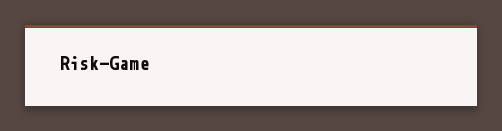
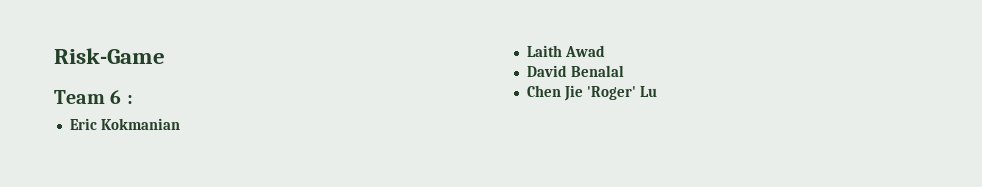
+ Team 6 :
+ Eric Kokmanian
+ Laith Awad
+ David Benalal
+ Chen Jie 'Roger' Lu

